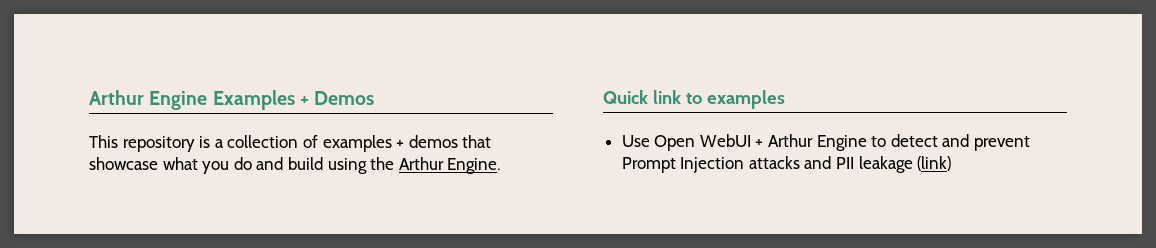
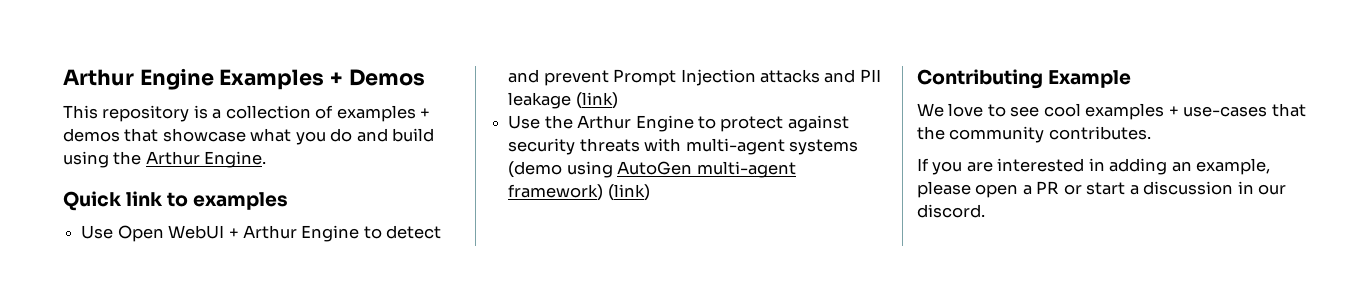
+ Use the Arthur Engine to protect against security threats with multi-agent systems (demo using AutoGen multi-agent framework) (link)
+ Contributing Example
+ We love to see cool examples + use-cases that the community contributes.
+ If you are interested in adding an example, please open a PR or start a discussion in our discord.

